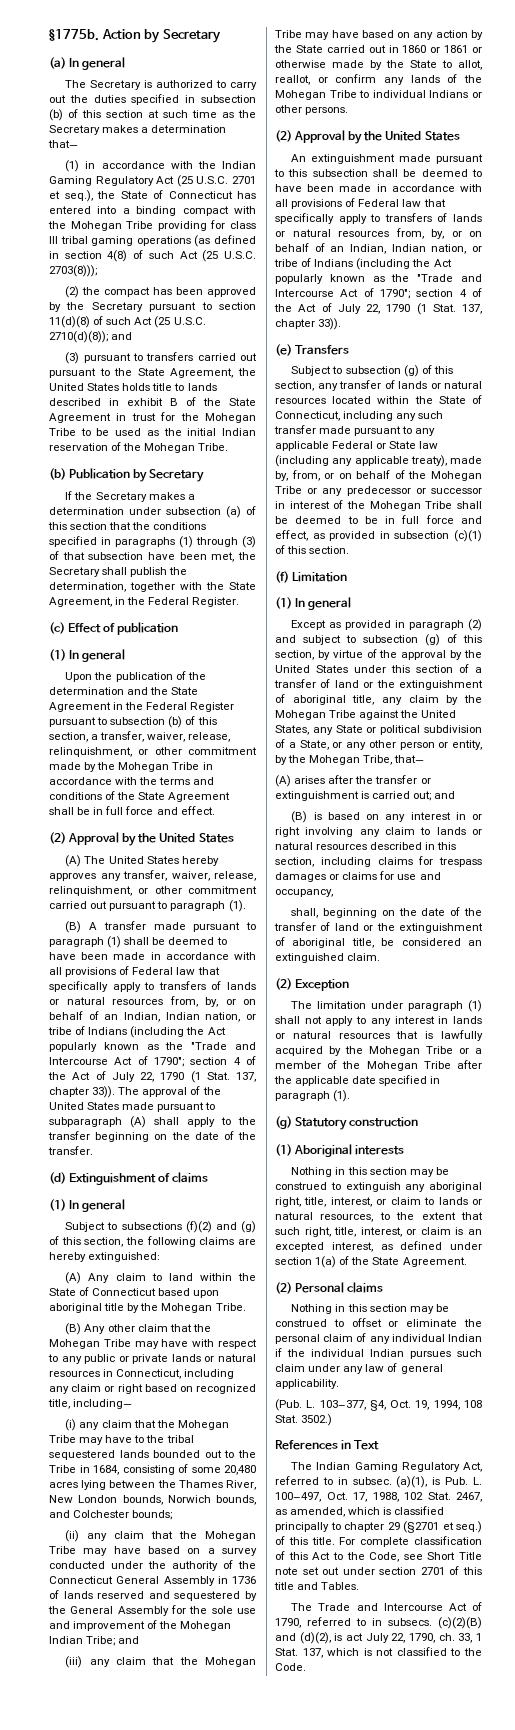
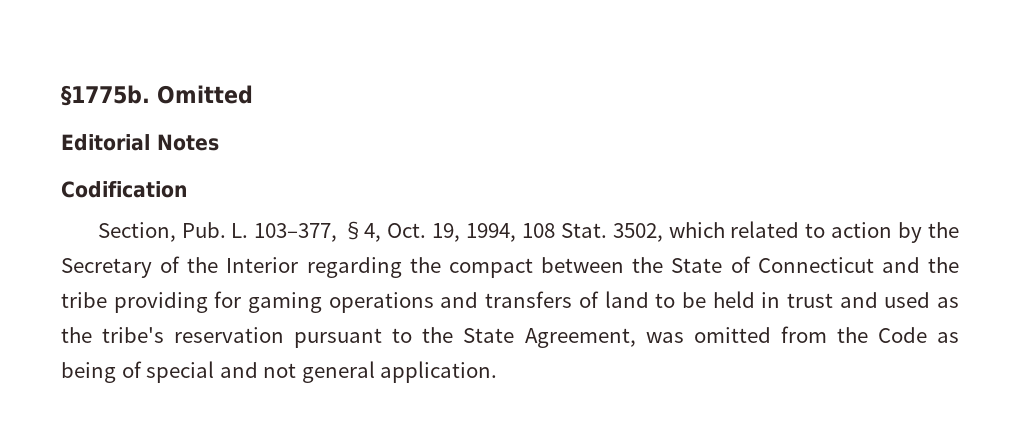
- Action by Secretary
- (a) In general
- The Secretary is authorized to carry out the duties specified in subsection (b) of this section at such time as the Secretary makes a determination that—
- (1) in accordance with the Indian Gaming Regulatory Act (25 U.S.C. 2701 et seq.), the State of Connecticut has entered into a binding compact with the Mohegan Tribe providing for class III tribal gaming operations (as defined in section 4(8) of such Act (25 U.S.C. 2703(8)));
- (2) the compact has been approved by the Secretary pursuant to section 11(d)(8) of such Act (25 U.S.C. 2710(d)(8)); and
- (3) pursuant to transfers carried out pursuant to the State Agreement, the United States holds title to lands described in exhibit B of the State Agreement in trust for the Mohegan Tribe to be used as the initial Indian reservation of the Mohegan Tribe.
- (b) Publication by Secretary
- If the Secretary makes a determination under subsection (a) of this section that the conditions specified in paragraphs (1) through (3) of that subsection have been met, the Secretary shall publish the determination, together with the State Agreement, in the Federal Register.
- (c) Effect of publication
- (1) In general
- Upon the publication of the determination and the State Agreement in the Federal Register pursuant to subsection (b) of this section, a transfer, waiver, release, relinquishment, or other commitment made by the Mohegan Tribe in accordance with the terms and conditions of the State Agreement shall be in full force and effect.
- (2) Approval by the United States
- (A) The United States hereby approves any transfer, waiver, release, relinquishment, or other commitment carried out pursuant to paragraph (1).
- (B) A transfer made pursuant to paragraph (1) shall be deemed to have been made in accordance with all provisions of Federal law that specifically apply to transfers of lands or natural resources from, by, or on behalf of an Indian, Indian nation, or tribe of Indians (including the Act popularly known as the "Trade and Intercourse Act of 1790"; section 4 of the Act of July 22, 1790 (1 Stat. 137, chapter 33)). The approval of the United States made pursuant to subparagraph (A) shall apply to the transfer beginning on the date of the transfer.
- (d) Extinguishment of claims
- (1) In general
- Subject to subsections (f)(2) and (g) of this section, the following claims are hereby extinguished:
- (A) Any claim to land within the State of Connecticut based upon aboriginal title by the Mohegan Tribe.
- (B) Any other claim that the Mohegan Tribe may have with respect to any public or private lands or natural resources in Connecticut, including any claim or right based on recognized title, including—
- (i) any claim that the Mohegan Tribe may have to the tribal sequestered lands bounded out to the Tribe in 1684, consisting of some 20,480 acres lying between the Thames River, New London bounds, Norwich bounds, and Colchester bounds;
- (ii) any claim that the Mohegan Tribe may have based on a survey conducted under the authority of the Connecticut General Assembly in 1736 of lands reserved and sequestered by the General Assembly for the sole use and improvement of the Mohegan Indian Tribe; and
- (iii) any claim that the Mohegan Tribe may have based on any action by the State carried out in 1860 or 1861 or otherwise made by the State to allot, reallot, or confirm any lands of the Mohegan Tribe to individual Indians or other persons.
- (2) Approval by the United States
- An extinguishment made pursuant to this subsection shall be deemed to have been made in accordance with all provisions of Federal law that specifically apply to transfers of lands or natural resources from, by, or on behalf of an Indian, Indian nation, or tribe of Indians (including the Act popularly known as the "Trade and Intercourse Act of 1790"; section 4 of the Act of July 22, 1790 (1 Stat. 137, chapter 33)).
- (e) Transfers
- Subject to subsection (g) of this section, any transfer of lands or natural resources located within the State of Connecticut, including any such transfer made pursuant to any applicable Federal or State law (including any applicable treaty), made by, from, or on behalf of the Mohegan Tribe or any predecessor or successor in interest of the Mohegan Tribe shall be deemed to be in full force and effect, as provided in subsection (c)(1) of this section.
- (f) Limitation
- (1) In general
- Except as provided in paragraph (2) and subject to subsection (g) of this section, by virtue of the approval by the United States under this section of a transfer of land or the extinguishment of aboriginal title, any claim by the Mohegan Tribe against the United States, any State or political subdivision of a State, or any other person or entity, by the Mohegan Tribe, that—
- (A) arises after the transfer or extinguishment is carried out; and
- (B) is based on any interest in or right involving any claim to lands or natural resources described in this section, including claims for trespass damages or claims for use and occupancy,
- shall, beginning on the date of the transfer of land or the extinguishment of aboriginal title, be considered an extinguished claim.
- (2) Exception
- The limitation under paragraph (1) shall not apply to any interest in lands or natural resources that is lawfully acquired by the Mohegan Tribe or a member of the Mohegan Tribe after the applicable date specified in paragraph (1).
- (g) Statutory construction
- (1) Aboriginal interests
- Nothing in this section may be construed to extinguish any aboriginal right, title, interest, or claim to lands or natural resources, to the extent that such right, title, interest, or claim is an excepted interest, as defined under section 1(a) of the State Agreement.
- (2) Personal claims
- Nothing in this section may be construed to offset or eliminate the personal claim of any individual Indian if the individual Indian pursues such claim under any law of general applicability.
- (Pub. L. 103–377, §4, Oct. 19, 1994, 108 Stat.
+ Omitted
+ Editorial Notes
+ Codification
+ Section, Pub. L. 103–377, §4, Oct. 19, 1994, 108 Stat.
- 3502.)
- References in Text
- The Indian Gaming Regulatory Act, referred to in subsec. (a)(1), is Pub. L. 100–497, Oct. 17, 1988, 102 Stat. 2467, as amended, which is classified principally to chapter 29 (§2701 et seq.) of this title. For complete classification of this Act to the Code, see Short Title note set out under section 2701 of this title and Tables.
- The Trade and Intercourse Act of 1790, referred to in subsecs. (c)(2)(B) and (d)(2), is act July 22, 1790, ch. 33, 1 Stat. 137, which is not classified to the Code.
+ 3502, which related to action by the Secretary of the Interior regarding the compact between the State of Connecticut and the tribe providing for gaming operations and transfers of land to be held in trust and used as the tribe's reservation pursuant to the State Agreement, was omitted from the Code as being of special and not general application.

